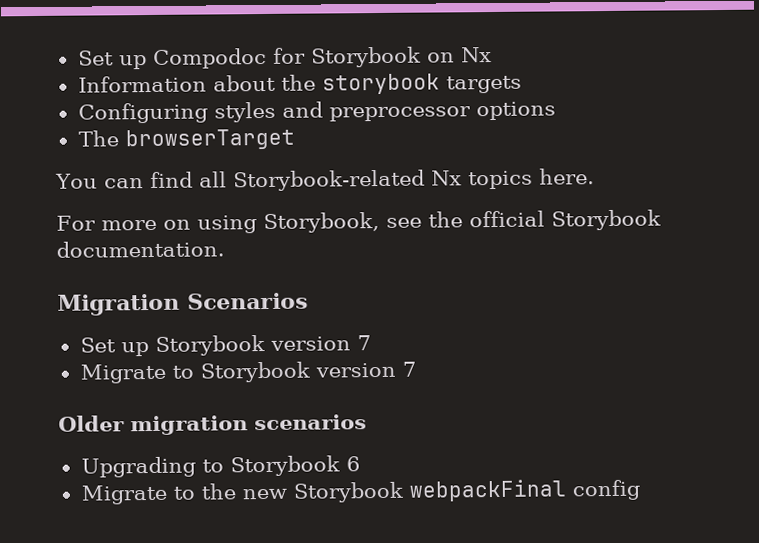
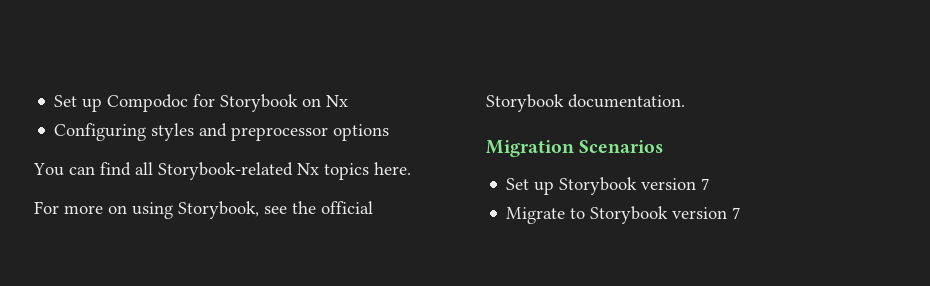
- Information about the storybook targets
- The browserTarget
- Older migration scenarios
- Upgrading to Storybook 6
- Migrate to the new Storybook webpackFinal config

